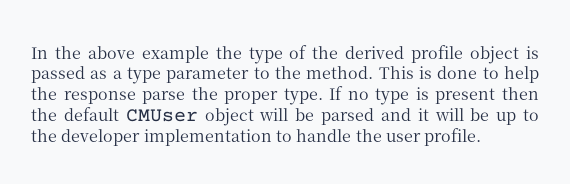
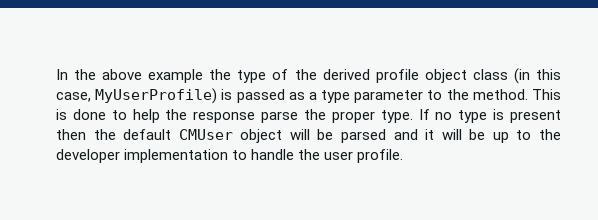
- In the above example the type of the derived profile object is passed as a type parameter to the method.
+ In the above example the type of the derived profile object class (in this case, MyUserProfile) is passed as a type parameter to the method.

